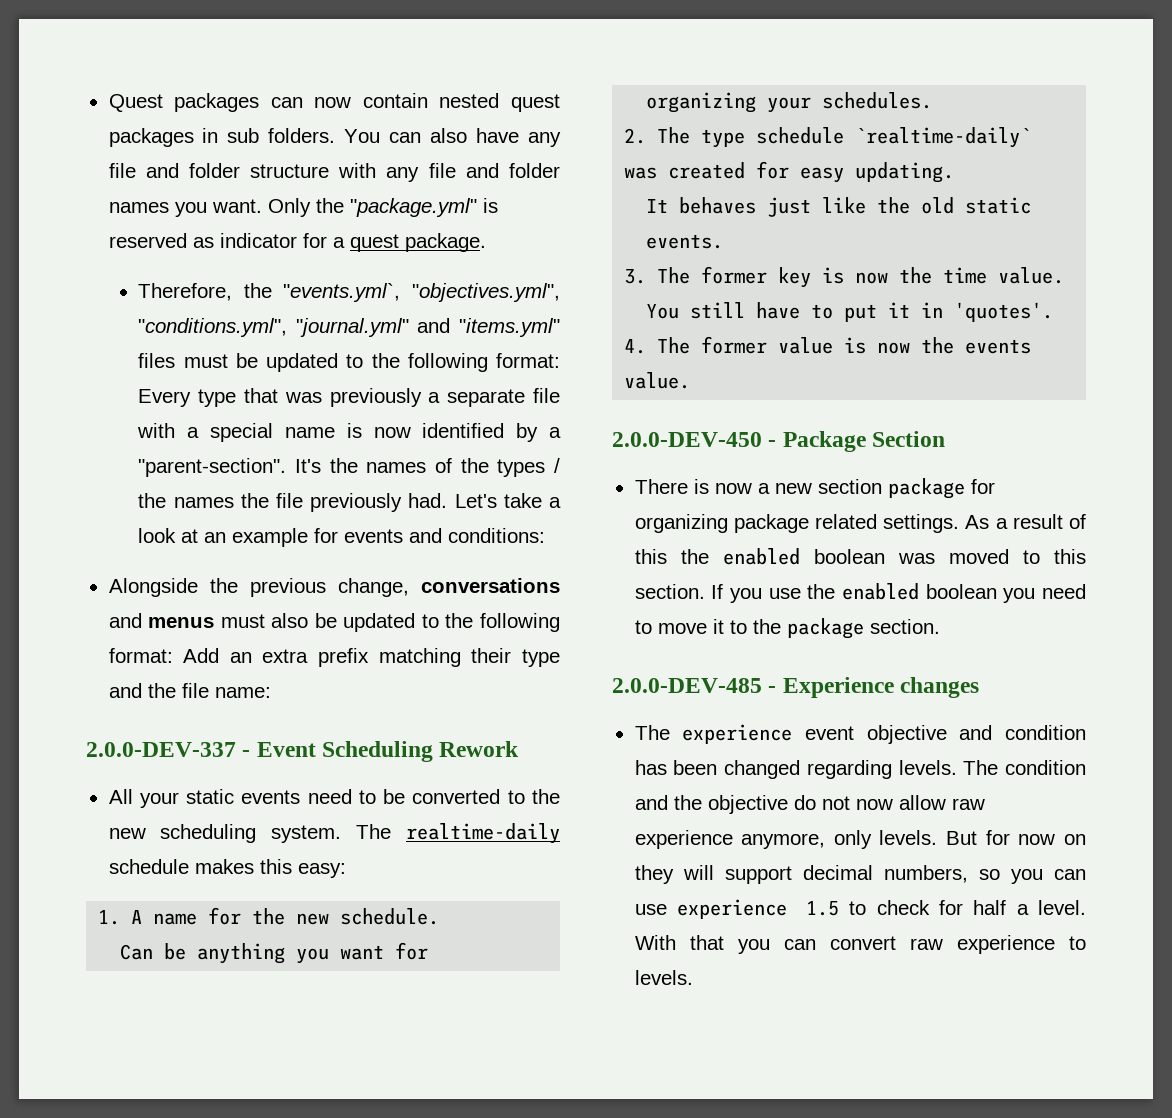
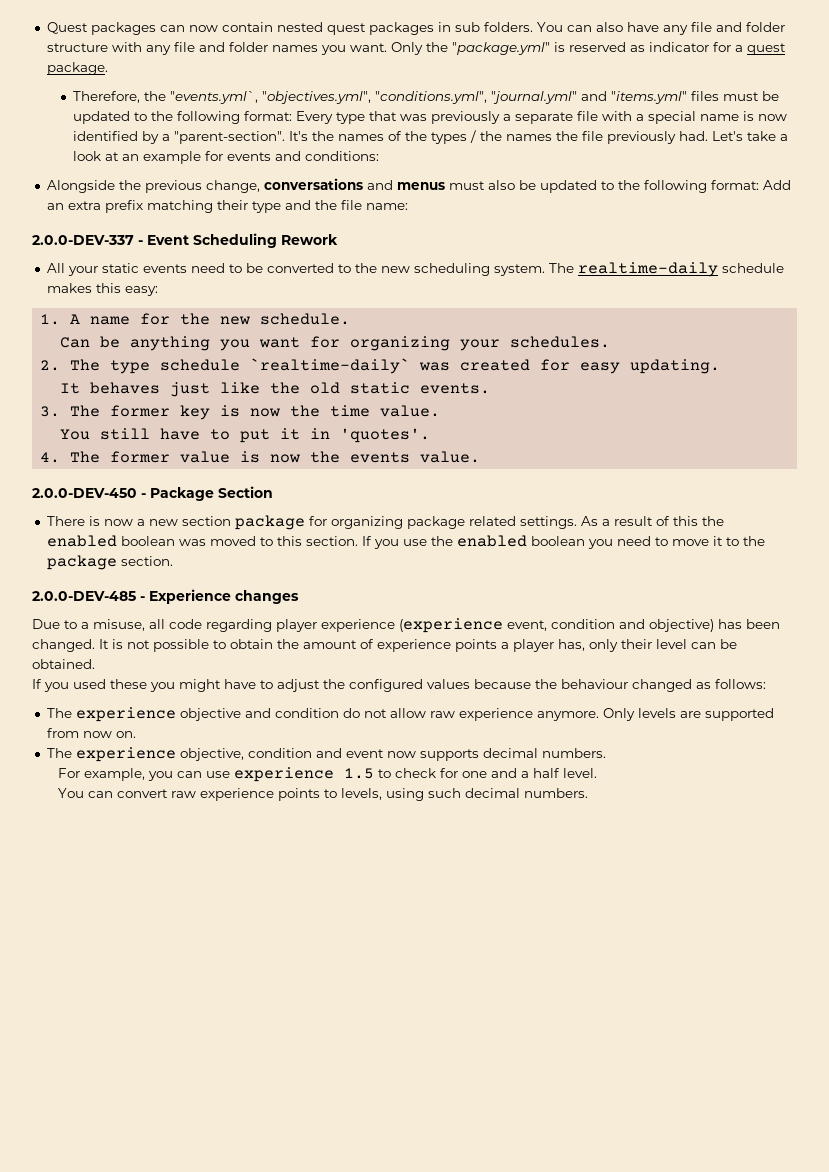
- The experience event objective and condition has been changed regarding levels. The condition and the objective do not now allow raw experience anymore, only levels. But for now on they will support decimal numbers, so you can use experience 1.5 to check for half a level. With that you can convert raw experience to levels.
+ Due to a misuse, all code regarding player experience (experience event, condition and objective) has been changed. It is not possible to obtain the amount of experience points a player has, only their level can be obtained.
+ If you used these you might have to adjust the configured values because the behaviour changed as follows:
+ The experience objective and condition do not allow raw experience anymore. Only levels are supported from now on.
+ The experience objective, condition and event now supports decimal numbers.
+ For example, you can use experience 1.5 to check for one and a half level.
+ You can convert raw experience points to levels, using such decimal numbers.

